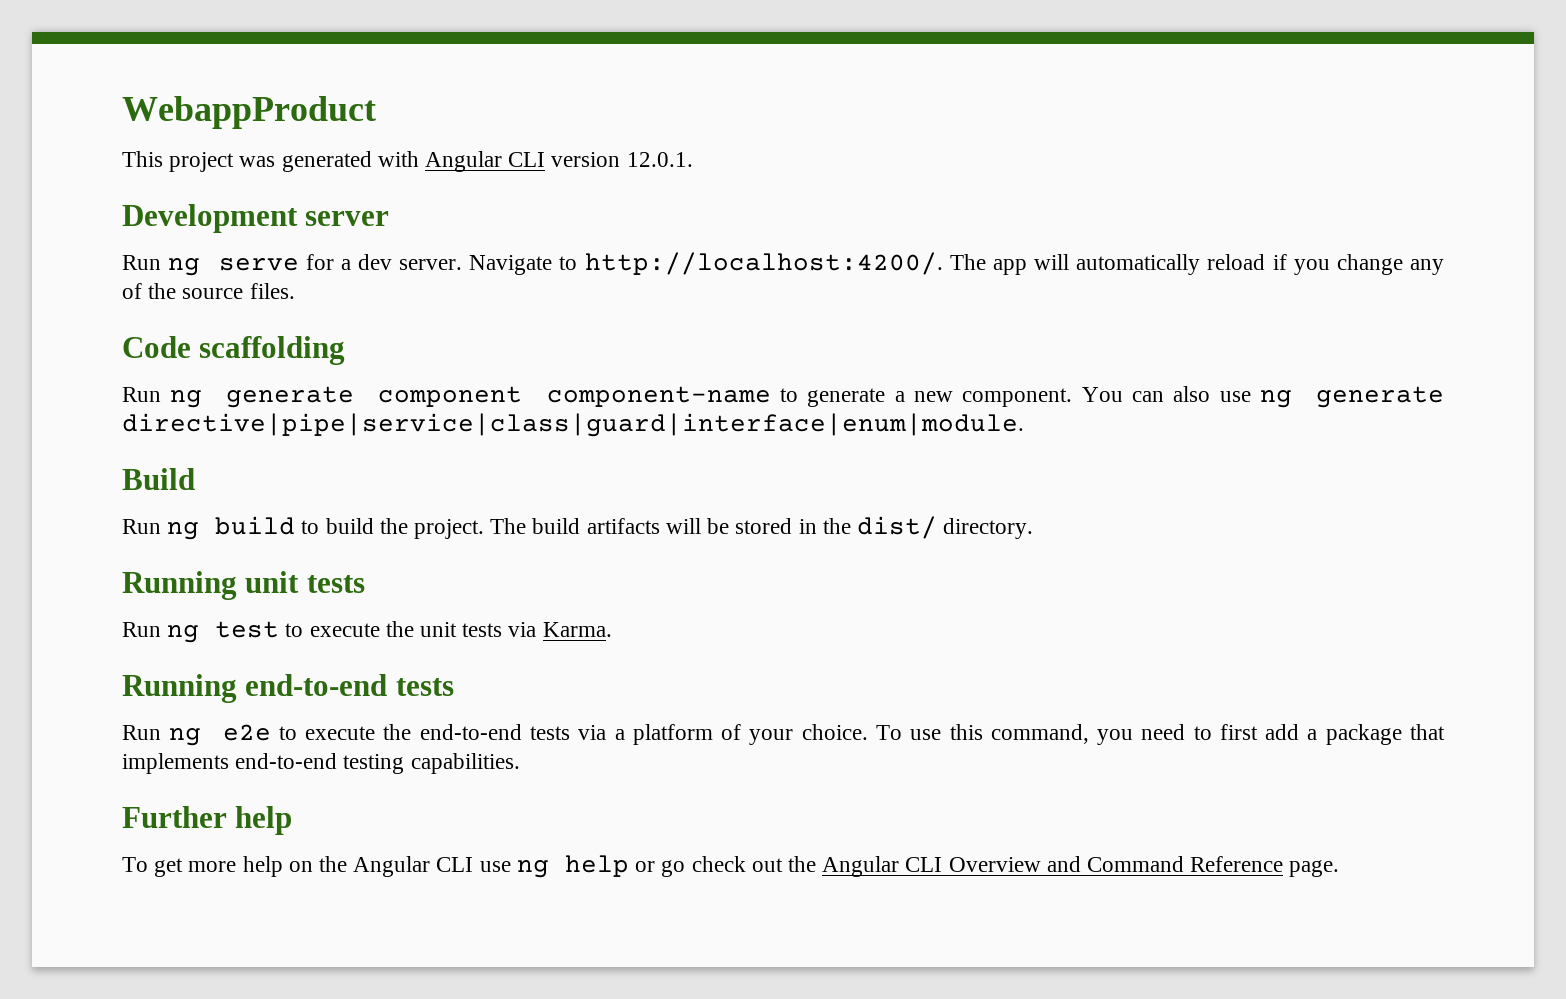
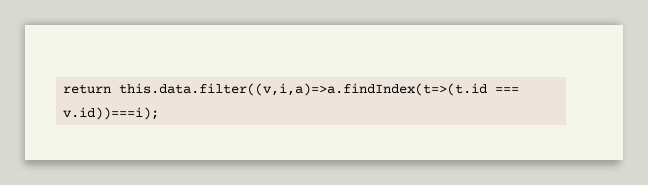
- WebappProduct
- This project was generated with Angular CLI version 12.0.1.
- Development server
- Run ng serve for a dev server. Navigate to http://localhost:4200/. The app will automatically reload if you change any of the source files.
- Code scaffolding
- Run ng generate component component-name to generate a new component. You can also use ng generate directive|pipe|service|class|guard|interface|enum|module.
- Build
- Run ng build to build the project. The build artifacts will be stored in the dist/ directory.
- Running unit tests
- Run ng test to execute the unit tests via Karma.
- Running end-to-end tests
- Run ng e2e to execute the end-to-end tests via a platform of your choice. To use this command, you need to first add a package that implements end-to-end testing capabilities.
- Further help
- To get more help on the Angular CLI use ng help or go check out the Angular CLI Overview and Command Reference page.
+ return this.data.filter((v,i,a)=>a.findIndex(t=>(t.id === v.id))===i);

